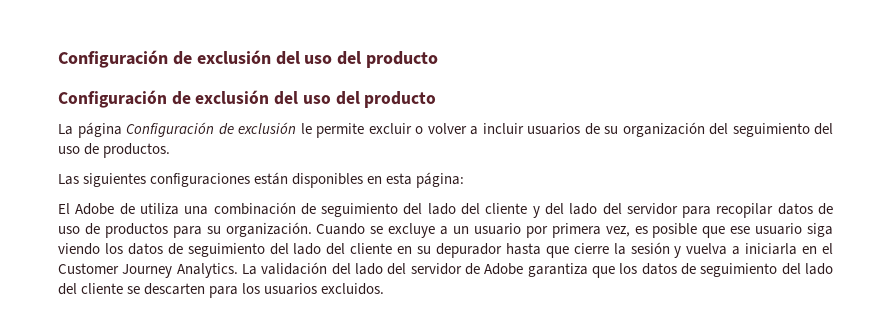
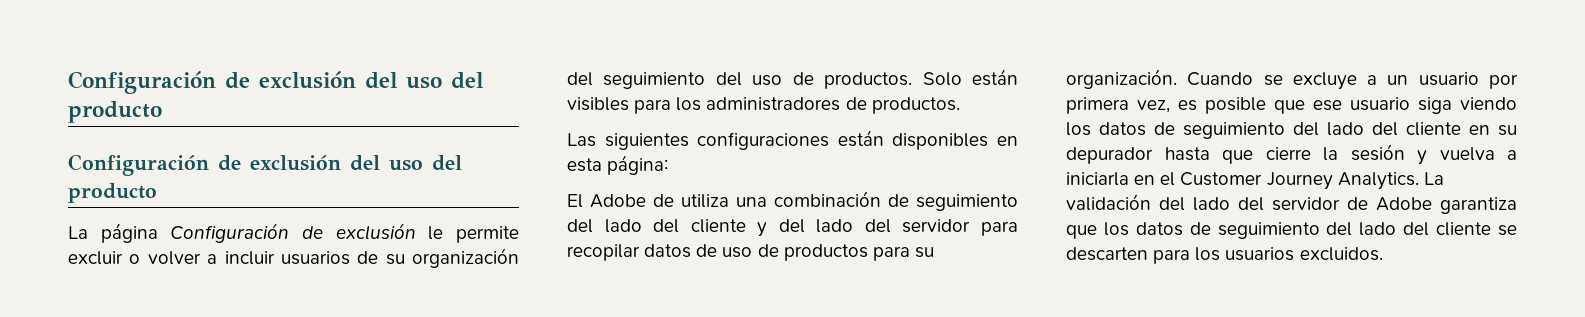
+ Solo están visibles para los administradores de productos.

